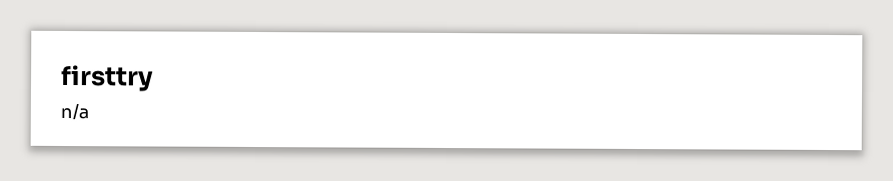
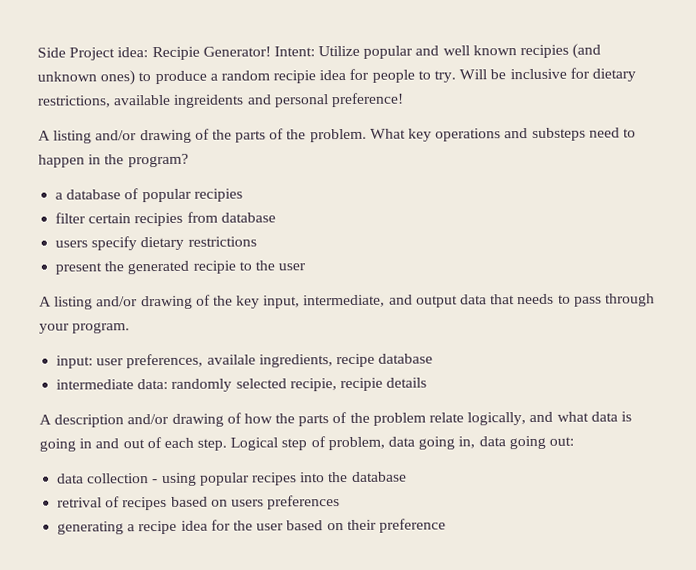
- firsttry
- n/a
+ Side Project idea: Recipie Generator! Intent: Utilize popular and well known recipies (and unknown ones) to produce a random recipie idea for people to try. Will be inclusive for dietary restrictions, available ingreidents and personal preference!
+ A listing and/or drawing of the parts of the problem. What key operations and substeps need to happen in the program?
+ a database of popular recipies
+ filter certain recipies from database
+ users specify dietary restrictions
+ present the generated recipie to the user
+ A listing and/or drawing of the key input, intermediate, and output data that needs to pass through your program.
+ input: user preferences, availale ingredients, recipe database
+ intermediate data: randomly selected recipie, recipie details
+ A description and/or drawing of how the parts of the problem relate logically, and what data is going in and out of each step. Logical step of problem, data going in, data going out:
+ data collection - using popular recipes into the database
+ retrival of recipes based on users preferences
+ generating a recipe idea for the user based on their preference

